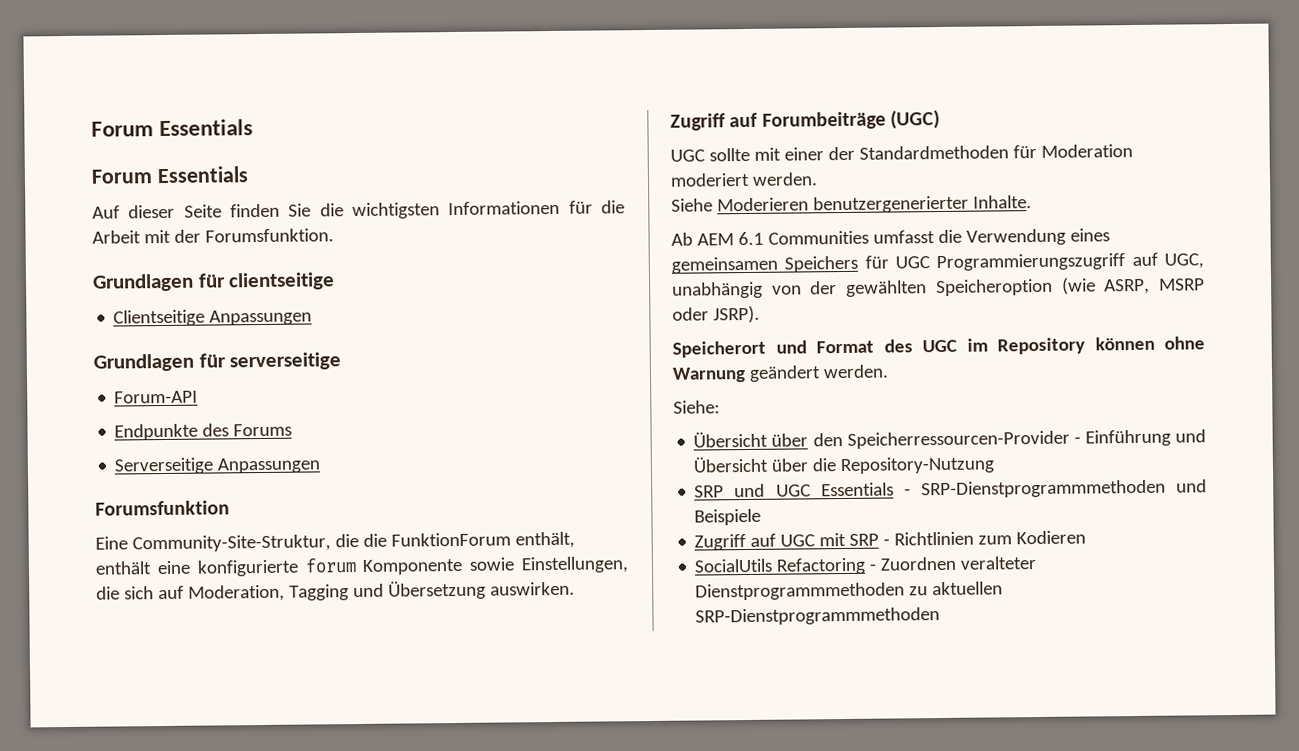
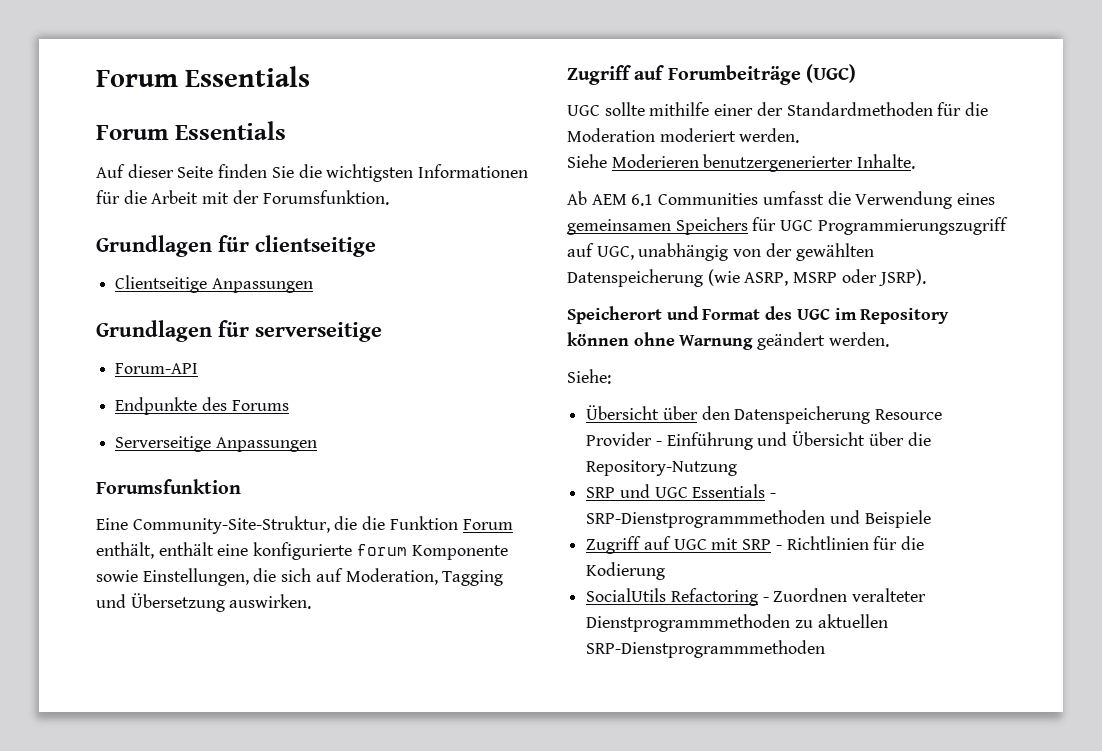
- Eine Community-Site-Struktur, die die FunktionForum enthält, enthält eine konfigurierte forum Komponente sowie Einstellungen, die sich auf Moderation, Tagging und Übersetzung auswirken.
+ Eine Community-Site-Struktur, die die Funktion Forum enthält, enthält eine konfigurierte forum Komponente sowie Einstellungen, die sich auf Moderation, Tagging und Übersetzung auswirken.
- UGC sollte mit einer der Standardmethoden für Moderation moderiert werden.
+ UGC sollte mithilfe einer der Standardmethoden für die Moderation moderiert werden.
- Ab AEM 6.1 Communities umfasst die Verwendung eines gemeinsamen Speichers für UGC Programmierungszugriff auf UGC, unabhängig von der gewählten Speicheroption (wie ASRP, MSRP oder JSRP).
+ Ab AEM 6.1 Communities umfasst die Verwendung eines gemeinsamen Speichers für UGC Programmierungszugriff auf UGC, unabhängig von der gewählten Datenspeicherung (wie ASRP, MSRP oder JSRP).
- Übersicht über den Speicherressourcen-Provider - Einführung und Übersicht über die Repository-Nutzung
+ Übersicht über den Datenspeicherung Resource Provider - Einführung und Übersicht über die Repository-Nutzung
- Zugriff auf UGC mit SRP - Richtlinien zum Kodieren
+ Zugriff auf UGC mit SRP - Richtlinien für die Kodierung

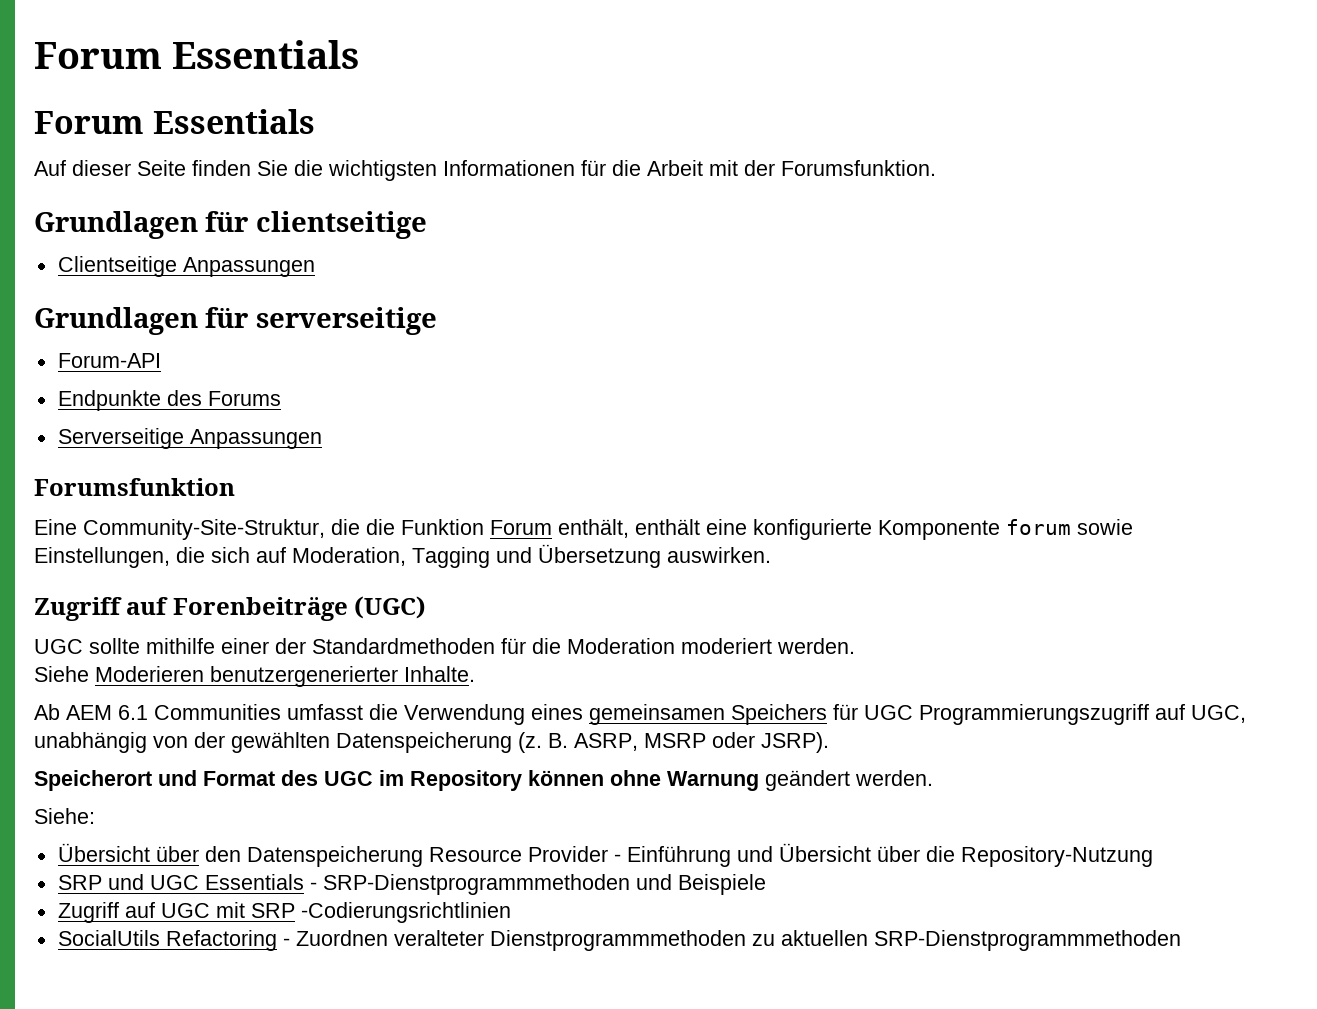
- Eine Community-Site-Struktur, die die Funktion Forum enthält, enthält eine konfigurierte forum Komponente sowie Einstellungen, die sich auf Moderation, Tagging und Übersetzung auswirken.
+ Eine Community-Site-Struktur, die die Funktion Forum enthält, enthält eine konfigurierte Komponente forum sowie Einstellungen, die sich auf Moderation, Tagging und Übersetzung auswirken.
- Zugriff auf Forumbeiträge (UGC)
+ Zugriff auf Forenbeiträge (UGC)
- Ab AEM 6.1 Communities umfasst die Verwendung eines gemeinsamen Speichers für UGC Programmierungszugriff auf UGC, unabhängig von der gewählten Datenspeicherung (wie ASRP, MSRP oder JSRP).
+ Ab AEM 6.1 Communities umfasst die Verwendung eines gemeinsamen Speichers für UGC Programmierungszugriff auf UGC, unabhängig von der gewählten Datenspeicherung (z. B. ASRP, MSRP oder JSRP).
- Zugriff auf UGC mit SRP - Richtlinien für die Kodierung
+ Zugriff auf UGC mit SRP -Codierungsrichtlinien

